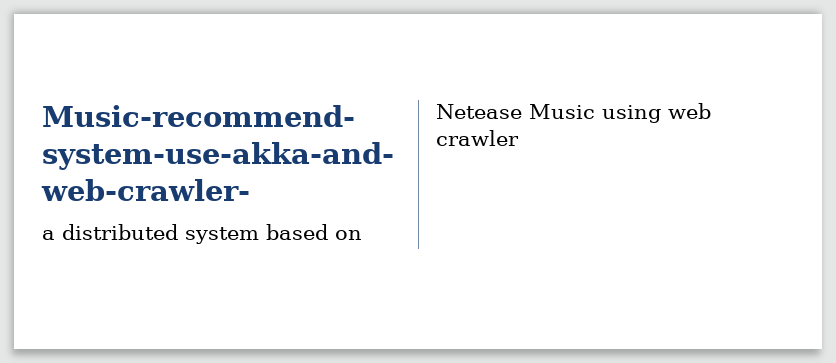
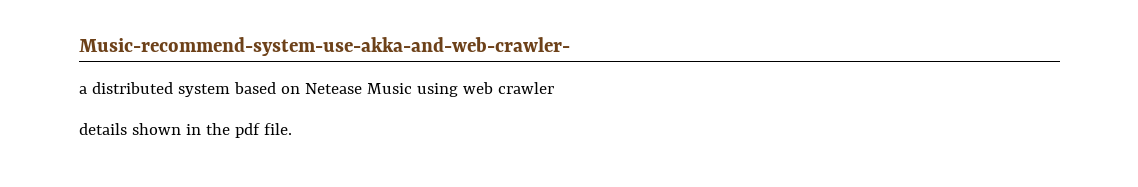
+ details shown in the pdf file.

